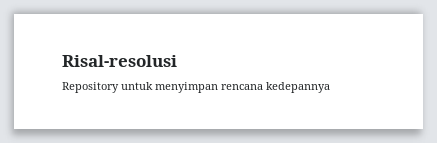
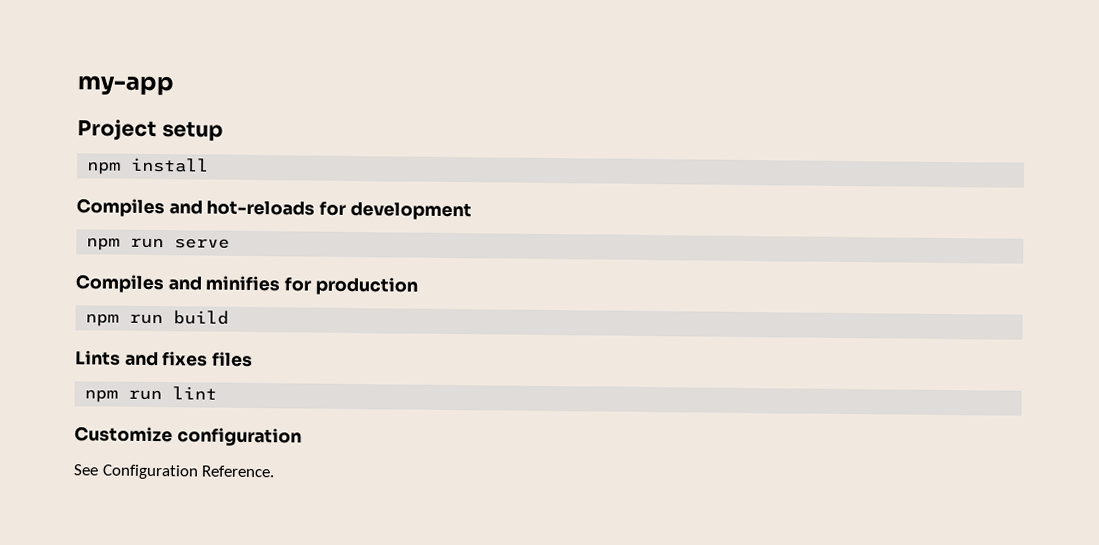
- Risal-resolusi
- Repository untuk menyimpan rencana kedepannya
+ my-app
+ Project setup
+ npm install
+ Compiles and hot-reloads for development
+ npm run serve
+ Compiles and minifies for production
+ npm run build
+ Lints and fixes files
+ npm run lint
+ Customize configuration
+ See Configuration Reference.

